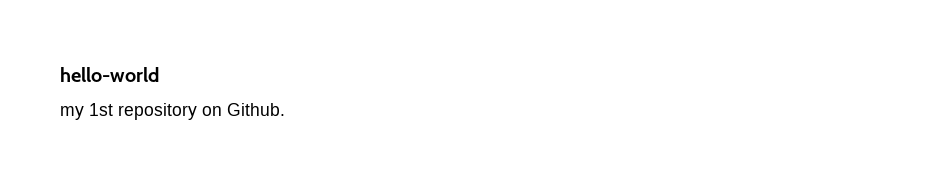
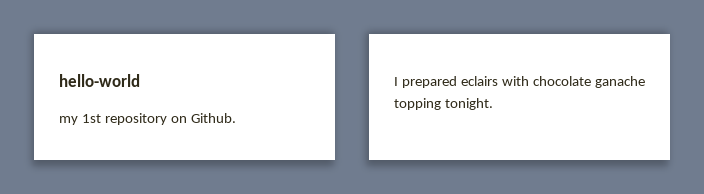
+ I prepared eclairs with chocolate ganache topping tonight.

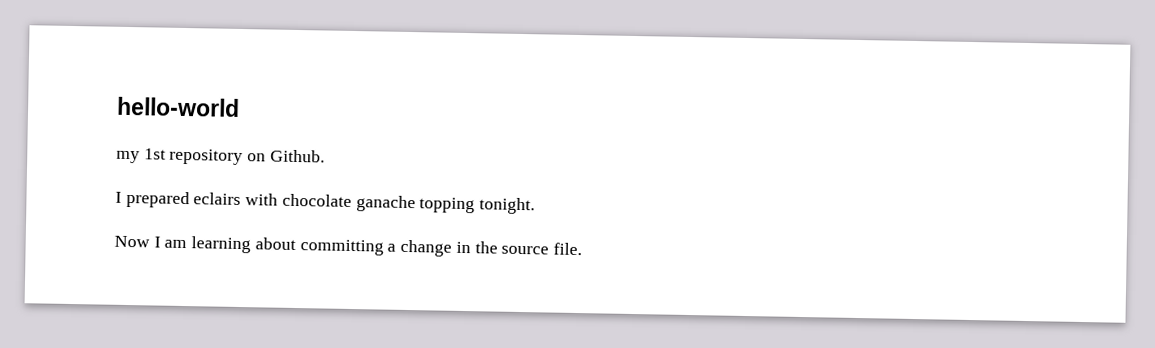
+ Now I am learning about committing a change in the source file.

